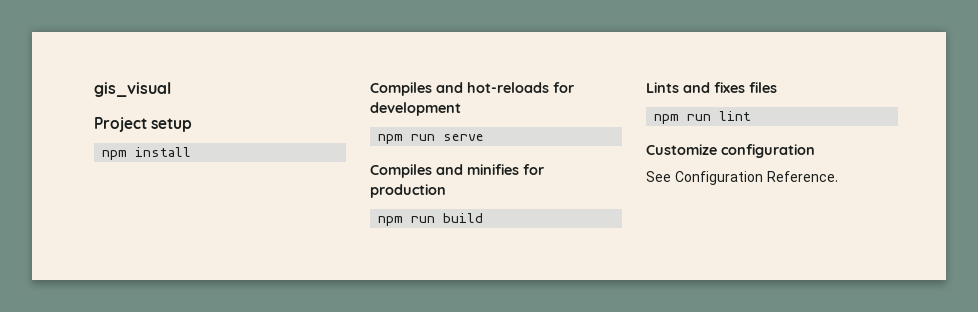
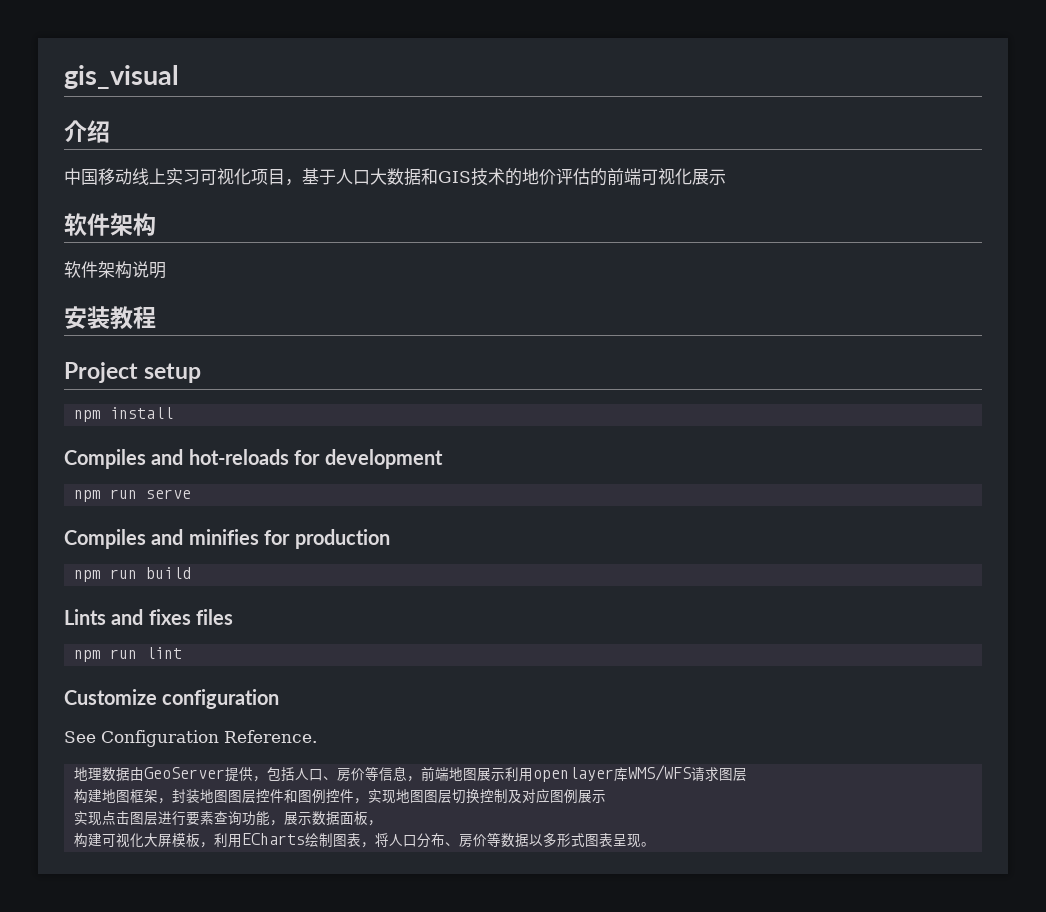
+ 介绍
+ 中国移动线上实习可视化项目，基于人口大数据和GIS技术的地价评估的前端可视化展示
+ 软件架构
+ 软件架构说明
+ 安装教程
+ 地理数据由GeoServer提供，包括人口、房价等信息，前端地图展示利用openlayer库WMS/WFS请求图层
+ 构建地图框架，封装地图图层控件和图例控件，实现地图图层切换控制及对应图例展示
+ 实现点击图层进行要素查询功能，展示数据面板，
+ 构建可视化大屏模板，利用ECharts绘制图表，将人口分布、房价等数据以多形式图表呈现。

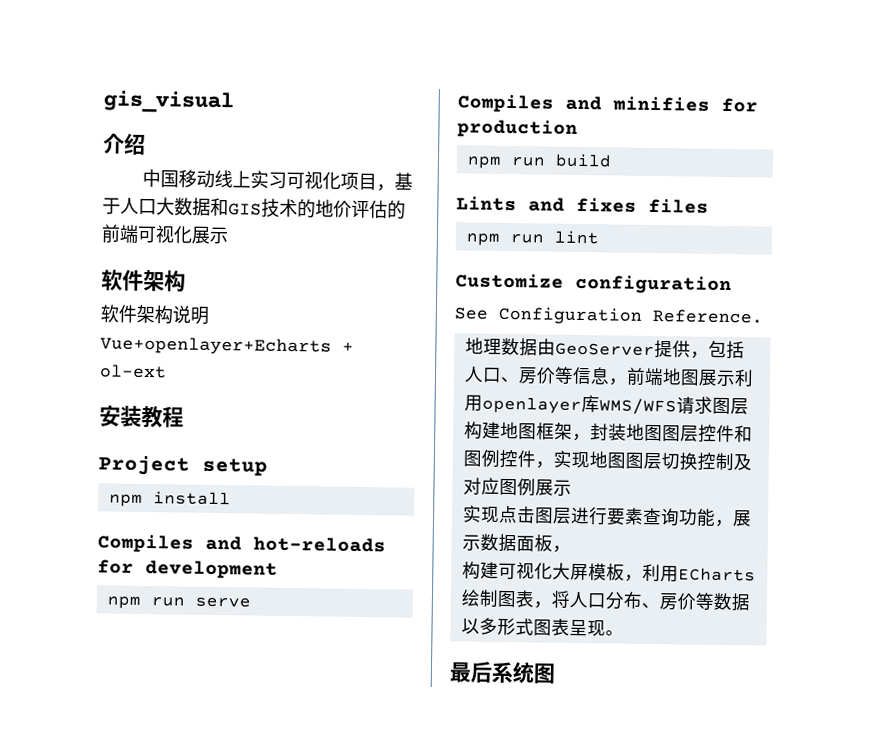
- 软件架构说明
+ 软件架构说明Vue+openlayer+Echarts + ol-ext
+ 最后系统图

